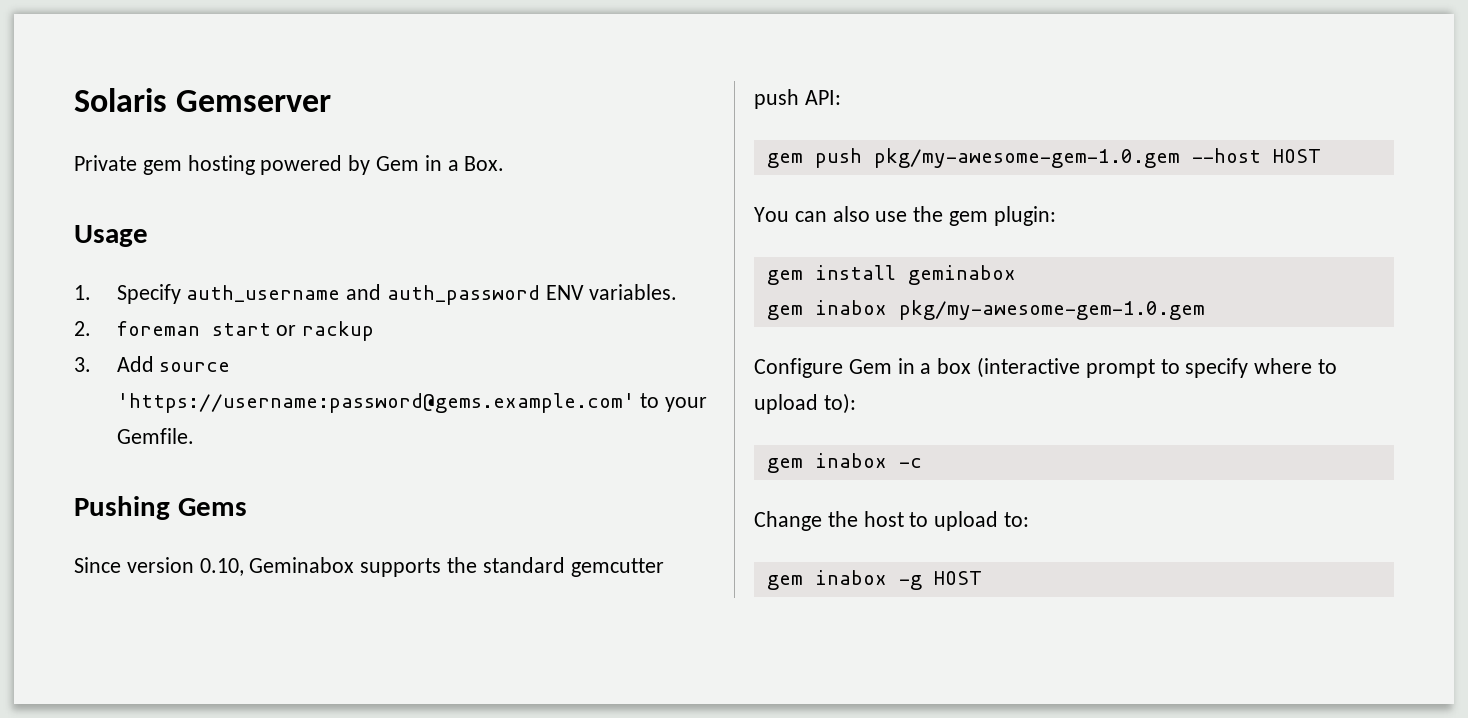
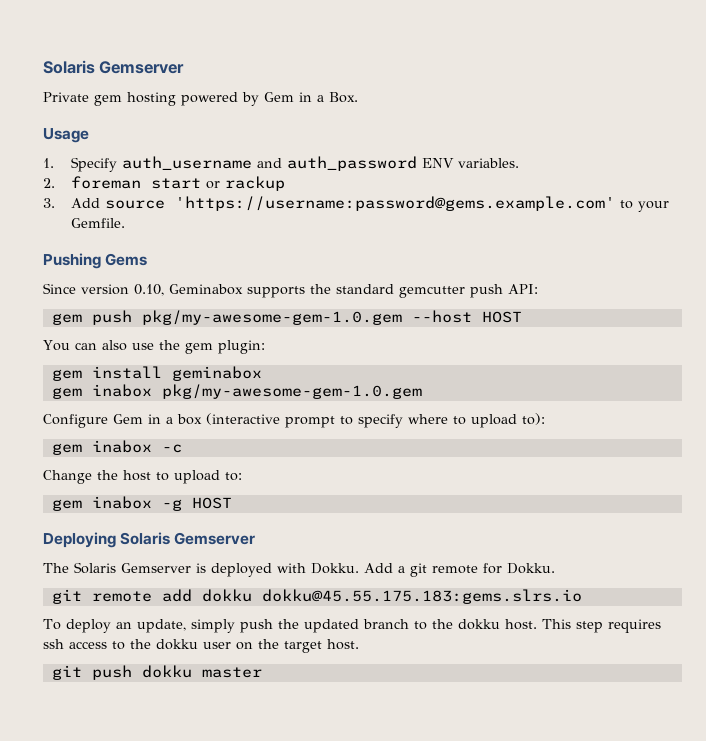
+ Deploying Solaris Gemserver
+ The Solaris Gemserver is deployed with Dokku. Add a git remote for Dokku.
+ git remote add dokku dokku@45.55.175.183:gems.slrs.io
+ To deploy an update, simply push the updated branch to the dokku host. This step requires ssh access to the dokku user on the target host.
+ git push dokku master

